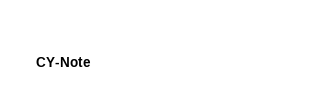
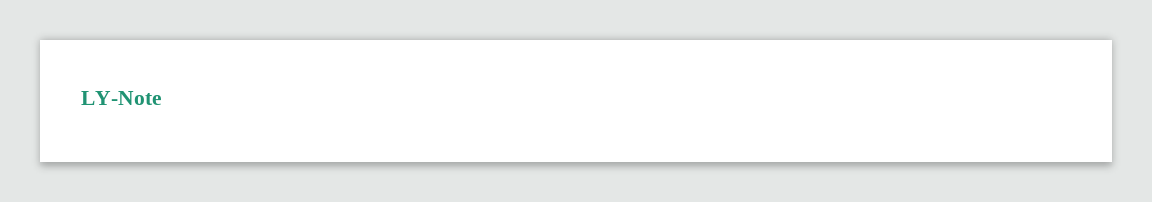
- CY-Note
+ LY-Note

